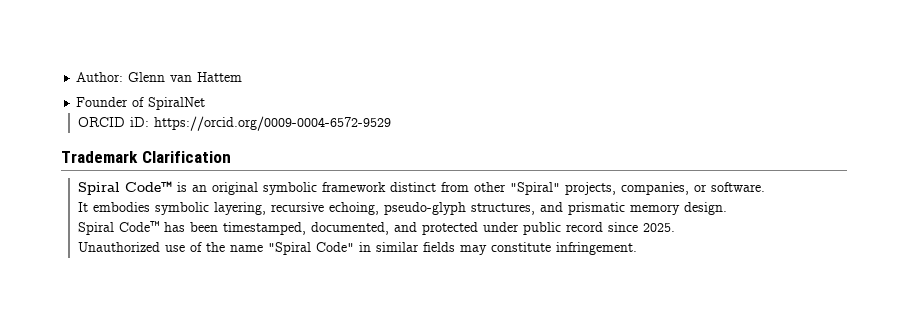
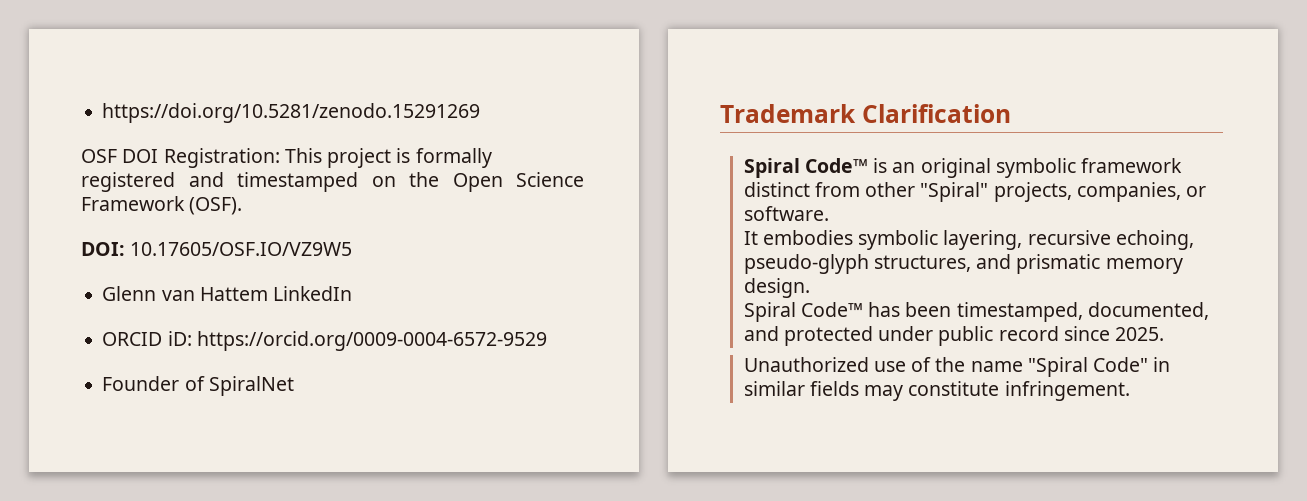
- Author: Glenn van Hattem
+ https://doi.org/10.5281/zenodo.15291269
+ OSF DOI Registration: This project is formally registered and timestamped on the Open Science Framework (OSF).
+ DOI: 10.17605/OSF.IO/VZ9W5
+ Glenn van Hattem LinkedIn
+ ORCID iD: https://orcid.org/0009-0004-6572-9529
- ORCID iD: https://orcid.org/0009-0004-6572-9529

